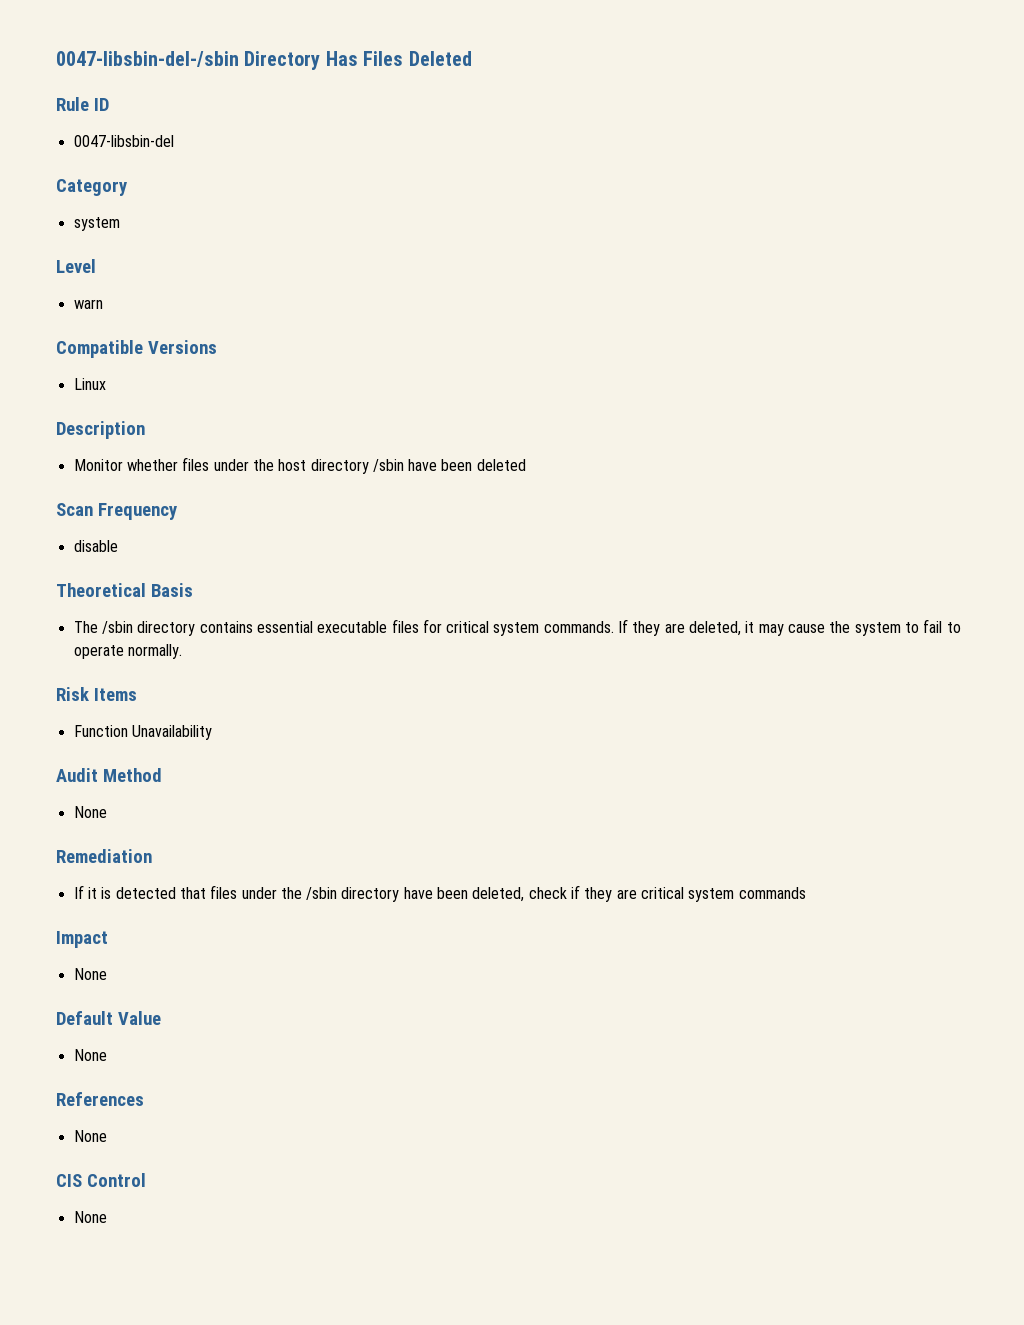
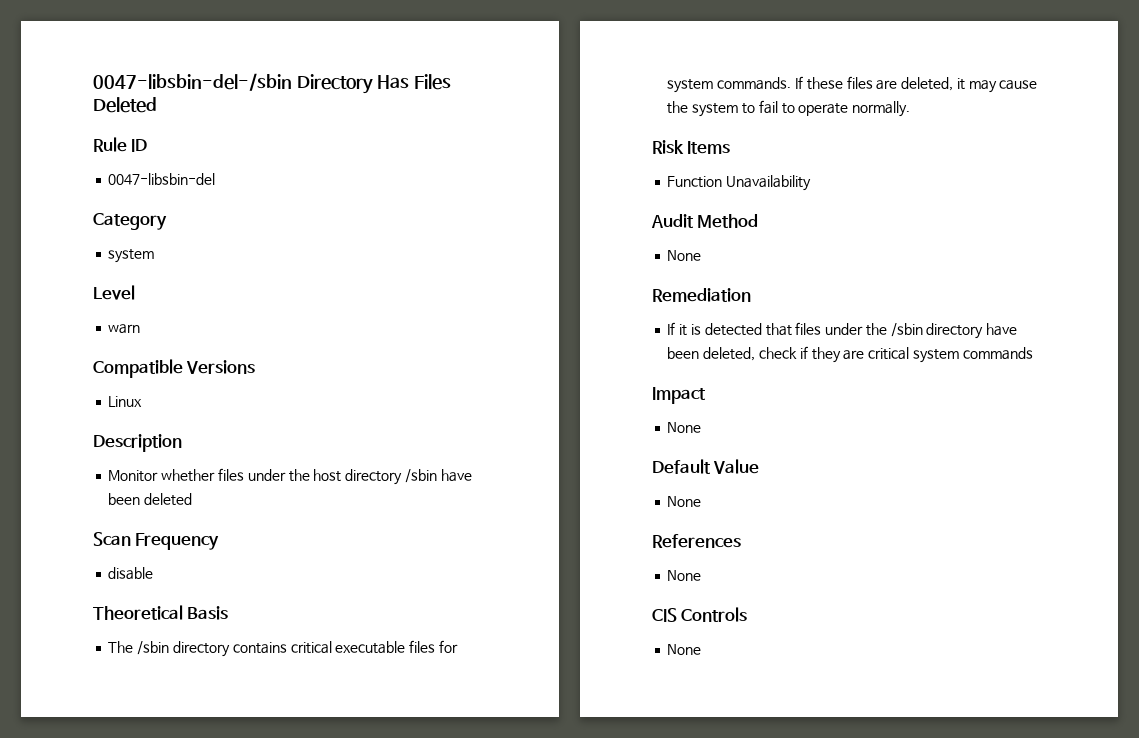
- The /sbin directory contains essential executable files for critical system commands.
+ The /sbin directory contains critical executable files for system commands.
- If they are deleted, it may cause the system to fail to operate normally.
+ If these files are deleted, it may cause the system to fail to operate normally.
- CIS Control
+ CIS Controls

